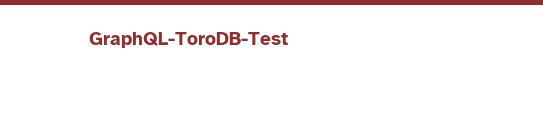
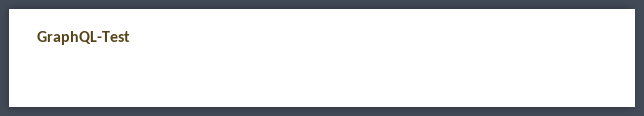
- GraphQL-ToroDB-Test
+ GraphQL-Test

